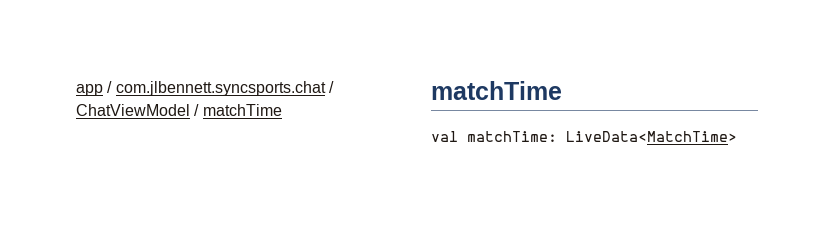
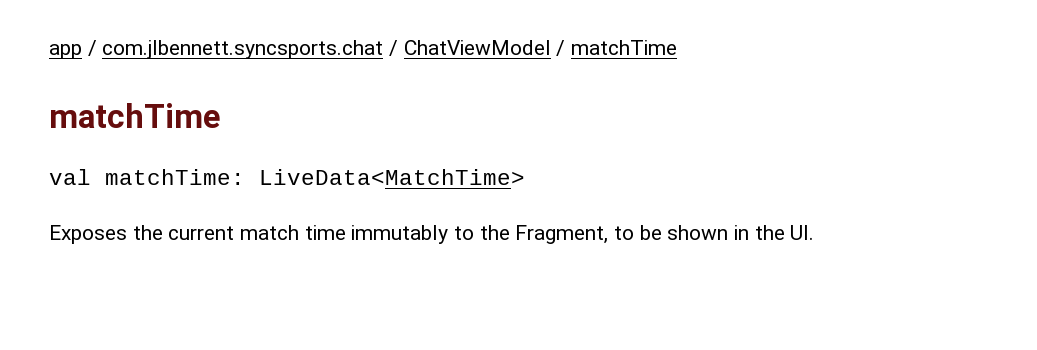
+ Exposes the current match time immutably to the Fragment, to be shown in the UI.

